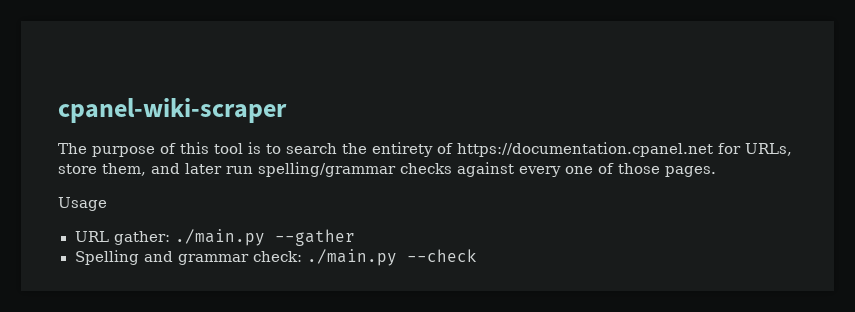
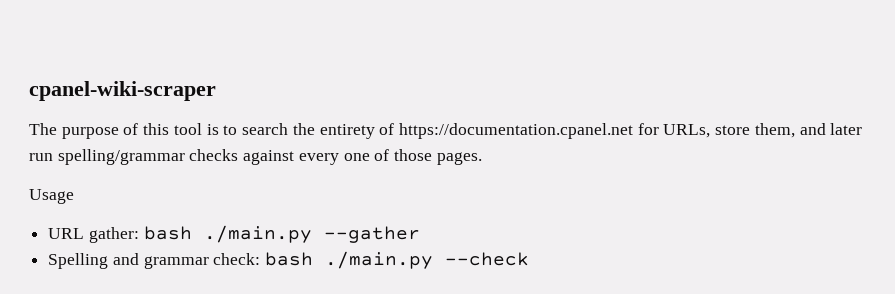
- URL gather: ./main.py --gather
+ URL gather: bash ./main.py --gather
- Spelling and grammar check: ./main.py --check
+ Spelling and grammar check: bash ./main.py --check

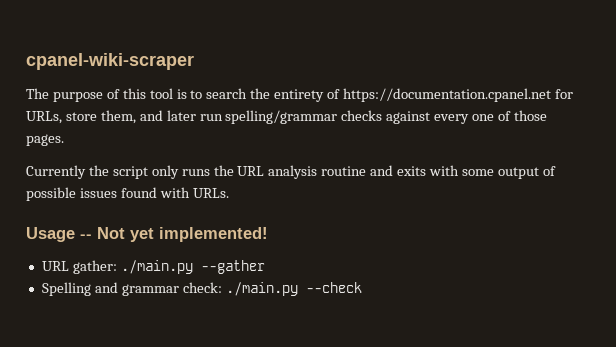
- Usage
+ Currently the script only runs the URL analysis routine and exits with some output of possible issues found with URLs.
+ Usage -- Not yet implemented!
- URL gather: bash ./main.py --gather
+ URL gather: ./main.py --gather
- Spelling and grammar check: bash ./main.py --check
+ Spelling and grammar check: ./main.py --check

